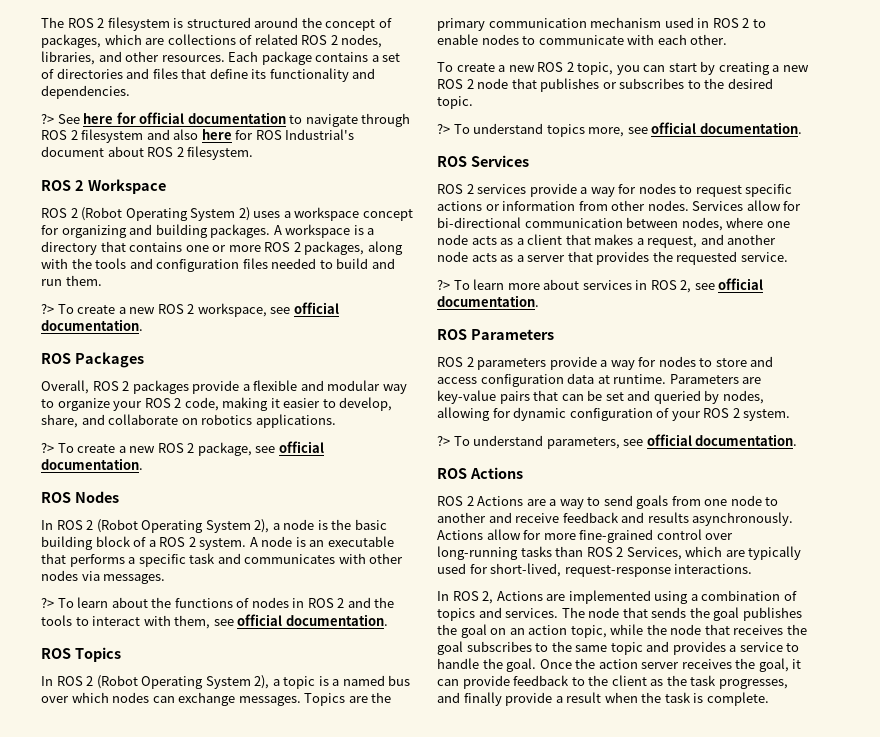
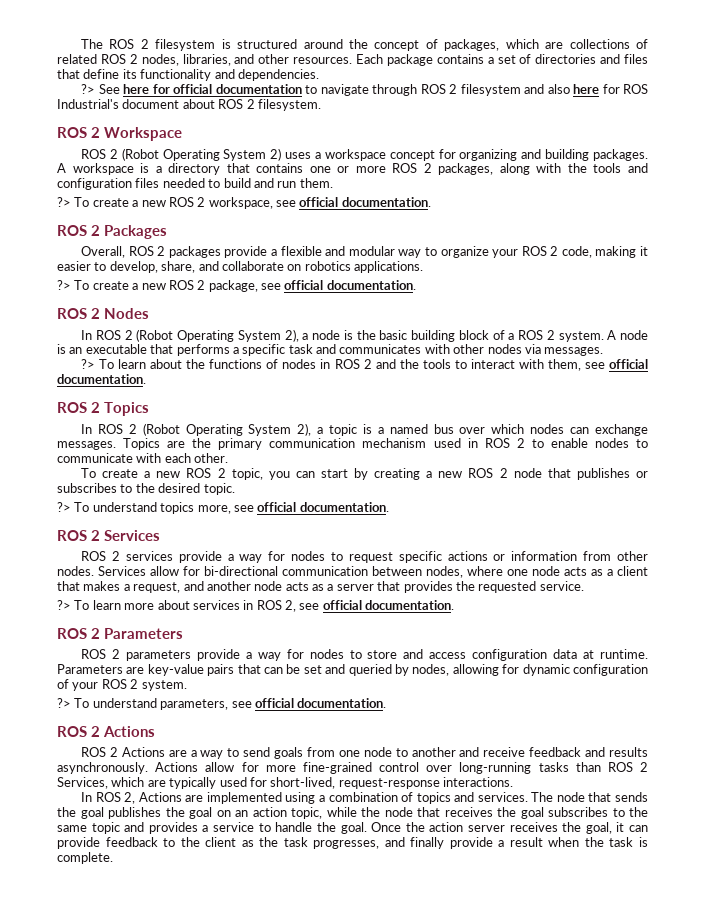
- ROS Packages
+ ROS 2 Packages
- ROS Nodes
+ ROS 2 Nodes
- ROS Topics
+ ROS 2 Topics
- ROS Services
+ ROS 2 Services
- ROS Parameters
+ ROS 2 Parameters
  ?> To understand parameters, see official documentation.
- ROS Actions
+ ROS 2 Actions

